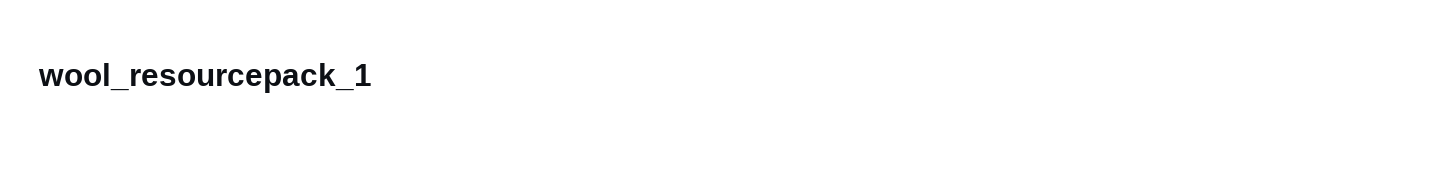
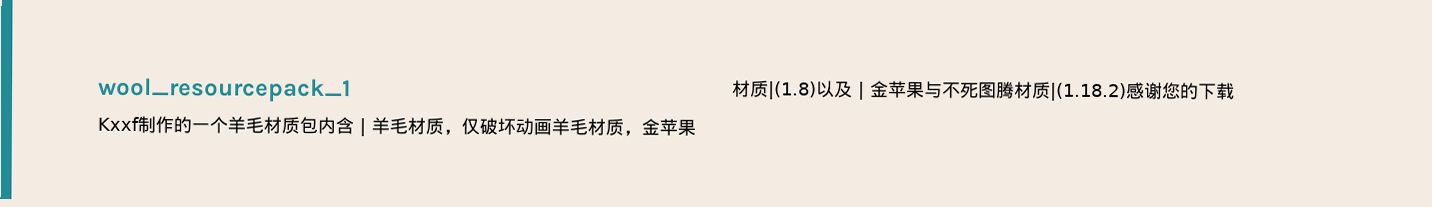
+ Kxxf制作的一个羊毛材质包内含 | 羊毛材质，仅破坏动画羊毛材质，金苹果材质|(1.8)以及 | 金苹果与不死图腾材质|(1.18.2)感谢您的下载

